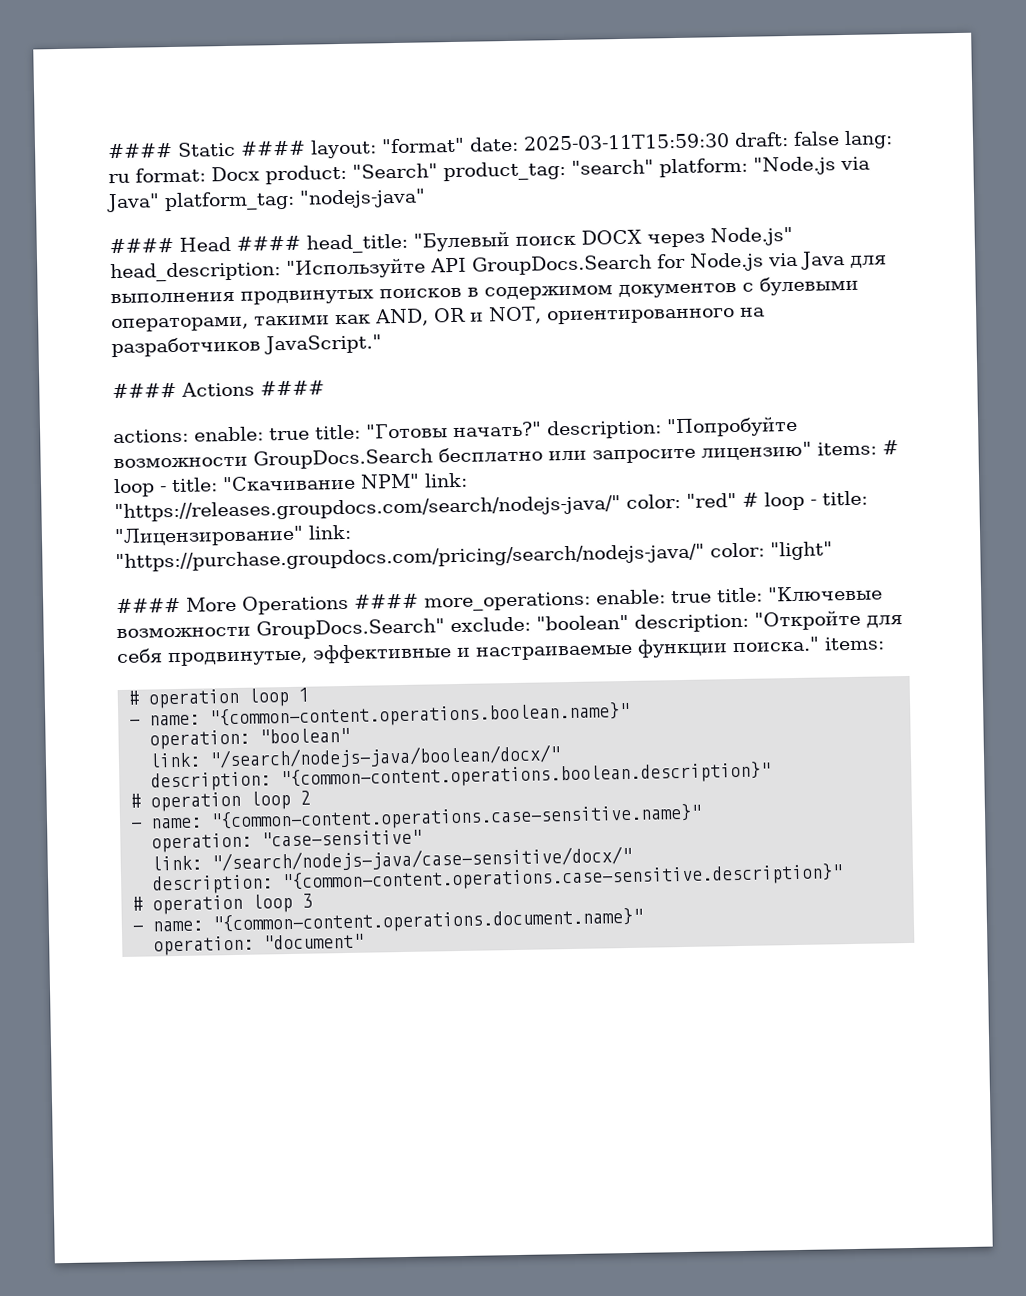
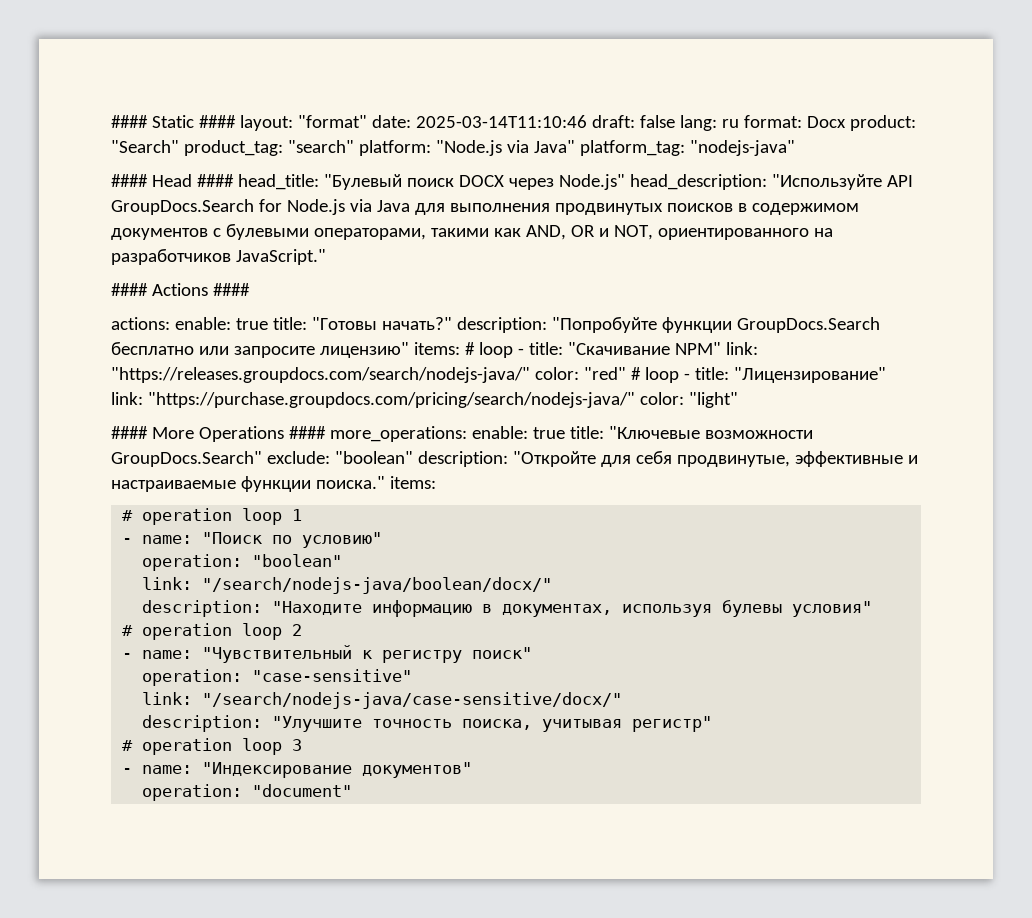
- #### Static #### layout: "format" date: 2025-03-11T15:59:30 draft: false lang: ru format: Docx product: "Search" product_tag: "search" platform: "Node.js via Java" platform_tag: "nodejs-java"
+ #### Static #### layout: "format" date: 2025-03-14T11:10:46 draft: false lang: ru format: Docx product: "Search" product_tag: "search" platform: "Node.js via Java" platform_tag: "nodejs-java"
- actions: enable: true title: "Готовы начать?" description: "Попробуйте возможности GroupDocs.Search бесплатно или запросите лицензию" items: # loop - title: "Скачивание NPM" link: "https://releases.groupdocs.com/search/nodejs-java/" color: "red" # loop - title: "Лицензирование" link: "https://purchase.groupdocs.com/pricing/search/nodejs-java/" color: "light"
+ actions: enable: true title: "Готовы начать?" description: "Попробуйте функции GroupDocs.Search бесплатно или запросите лицензию" items: # loop - title: "Скачивание NPM" link: "https://releases.groupdocs.com/search/nodejs-java/" color: "red" # loop - title: "Лицензирование" link: "https://purchase.groupdocs.com/pricing/search/nodejs-java/" color: "light"
- - name: "{common-content.operations.boolean.name}"
+ - name: "Поиск по условию"
- description: "{common-content.operations.boolean.description}"
+ description: "Находите информацию в документах, используя булевы условия"
- - name: "{common-content.operations.case-sensitive.name}"
+ - name: "Чувствительный к регистру поиск"
- description: "{common-content.operations.case-sensitive.description}"
+ description: "Улучшите точность поиска, учитывая регистр"
- - name: "{common-content.operations.document.name}"
+ - name: "Индексирование документов"

